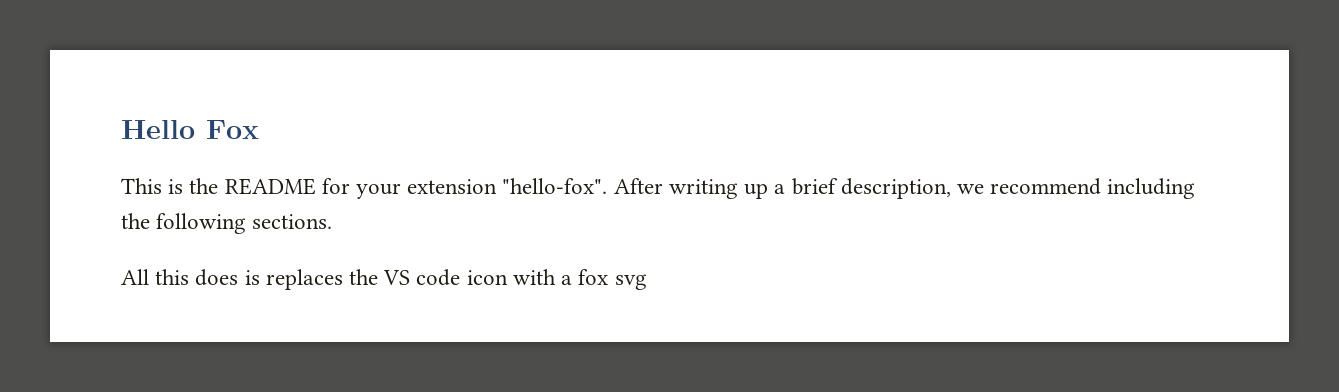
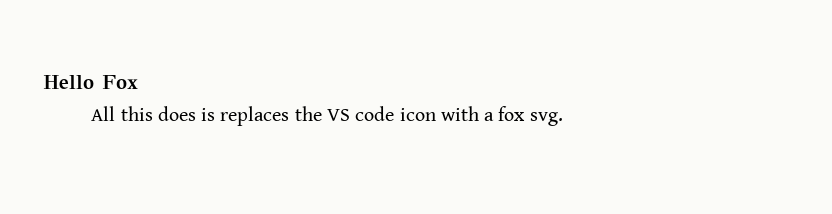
- This is the README for your extension "hello-fox". After writing up a brief description, we recommend including the following sections.
- All this does is replaces the VS code icon with a fox svg
+ All this does is replaces the VS code icon with a fox svg.

